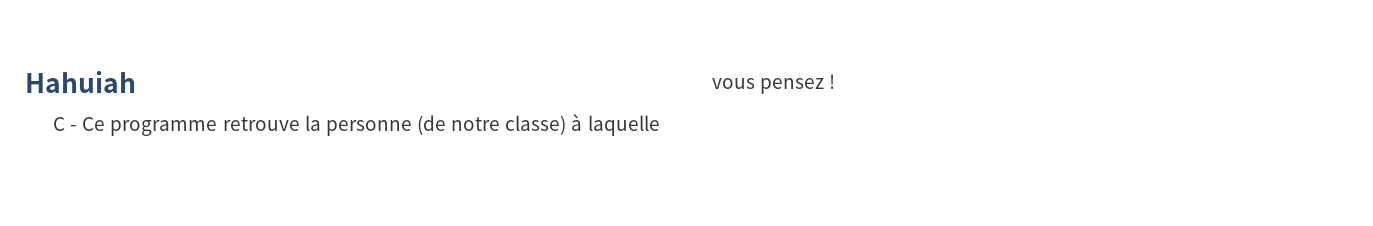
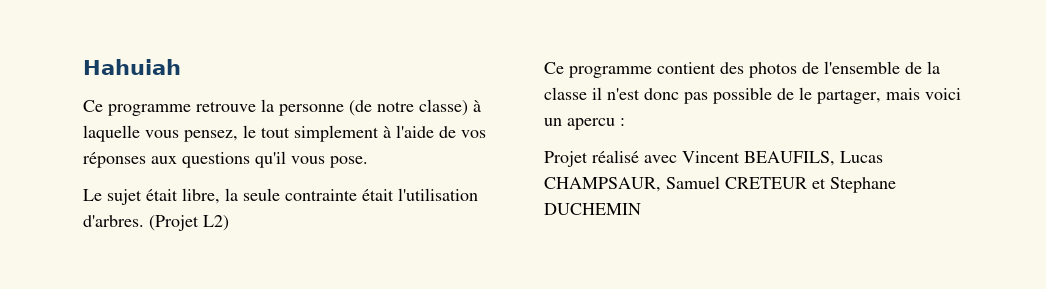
- C - Ce programme retrouve la personne (de notre classe) à laquelle vous pensez !
+ Ce programme retrouve la personne (de notre classe) à laquelle vous pensez, le tout simplement à l'aide de vos réponses aux questions qu'il vous pose.
+ Le sujet était libre, la seule contrainte était l'utilisation d'arbres. (Projet L2)
+ Ce programme contient des photos de l'ensemble de la classe il n'est donc pas possible de le partager, mais voici un apercu :
+ Projet réalisé avec Vincent BEAUFILS, Lucas CHAMPSAUR, Samuel CRETEUR et Stephane DUCHEMIN

